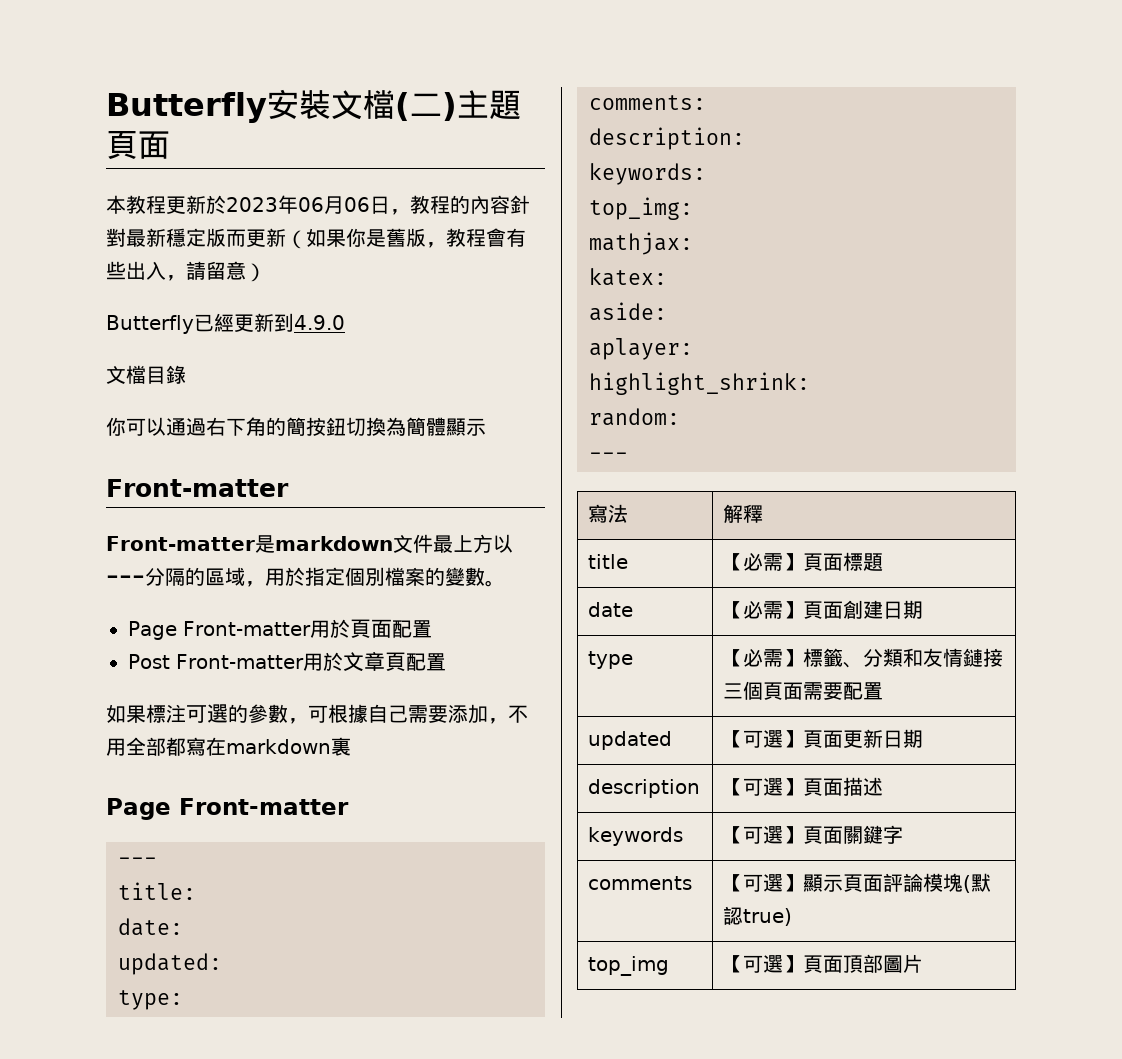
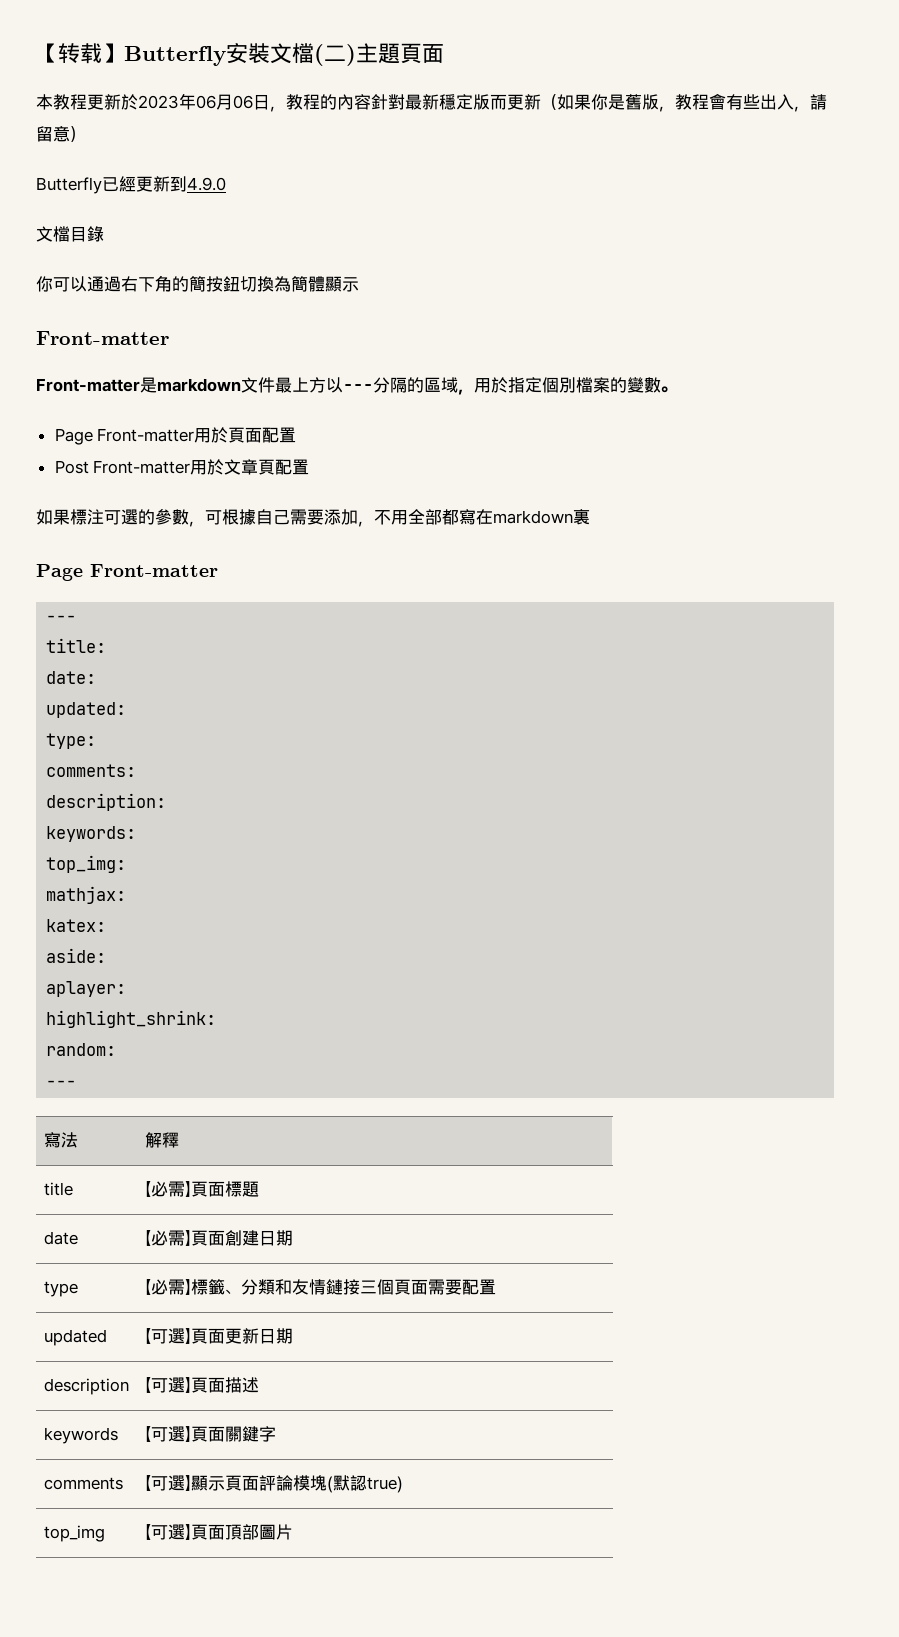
- Butterfly安裝文檔(二)主題頁面
+ 【转载】Butterfly安裝文檔(二)主題頁面

